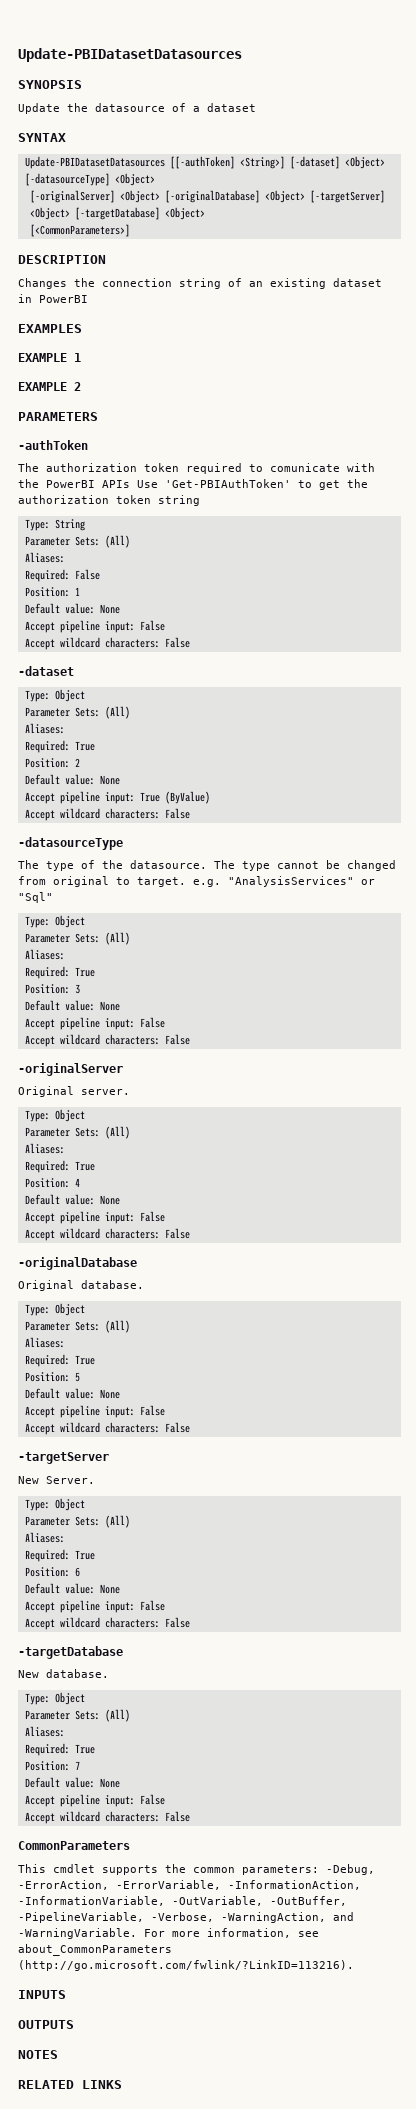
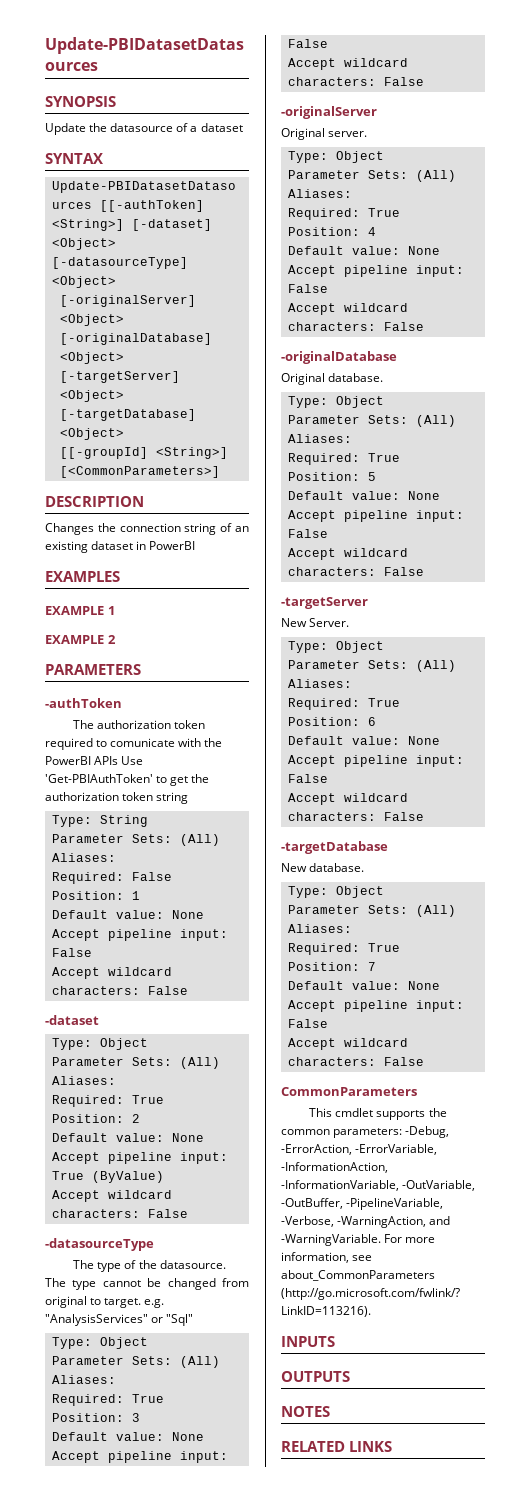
- [<CommonParameters>]
+ [[-groupId] <String>] [<CommonParameters>]

